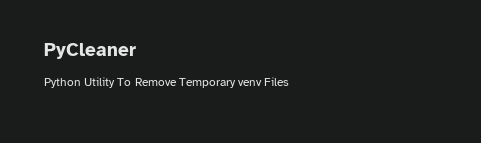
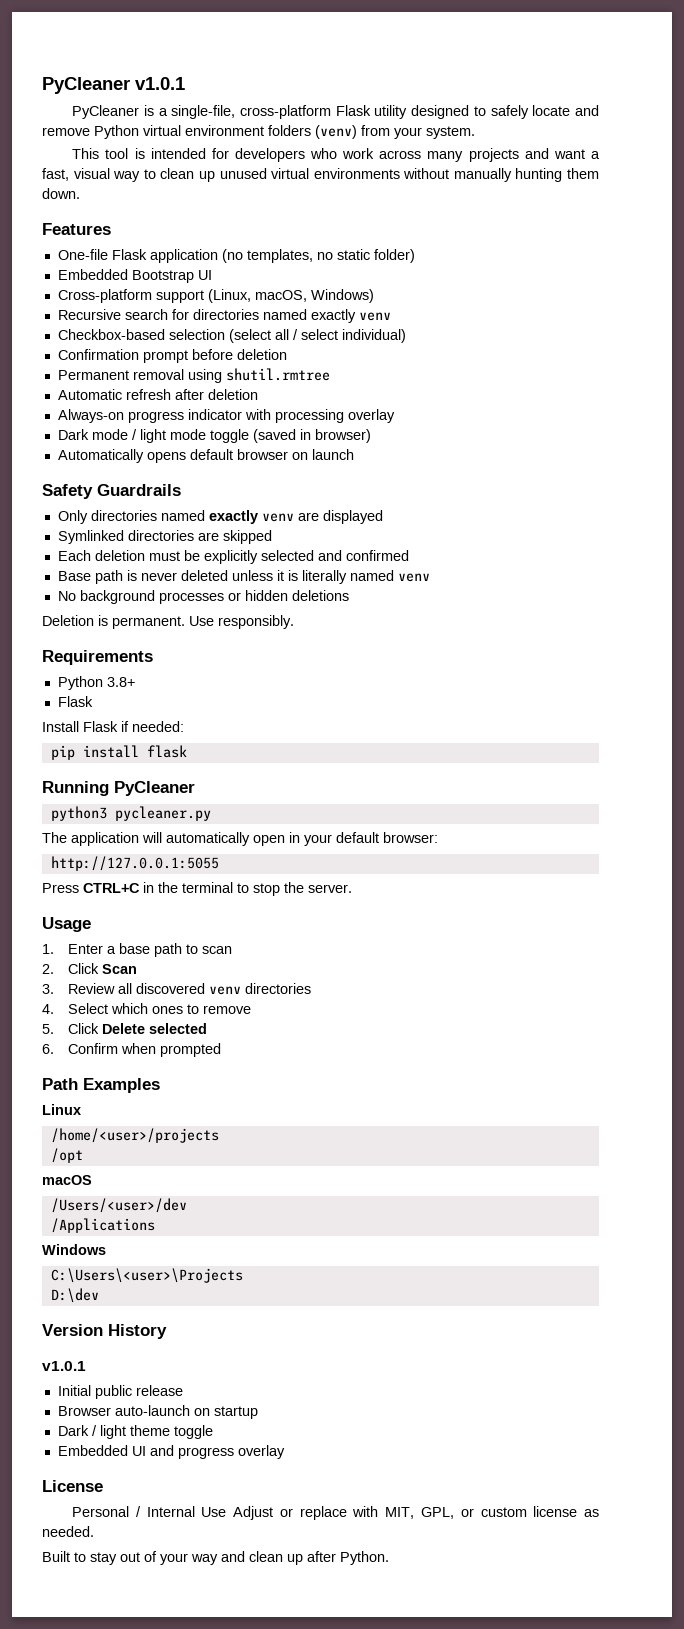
- PyCleaner
- Python Utility To Remove Temporary venv Files
+ PyCleaner v1.0.1
+ PyCleaner is a single-file, cross-platform Flask utility designed to safely locate and remove Python virtual environment folders (venv) from your system.
+ This tool is intended for developers who work across many projects and want a fast, visual way to clean up unused virtual environments without manually hunting them down.
+ Features
+ One-file Flask application (no templates, no static folder)
+ Embedded Bootstrap UI
+ Cross-platform support (Linux, macOS, Windows)
+ Recursive search for directories named exactly venv
+ Checkbox-based selection (select all / select individual)
+ Confirmation prompt before deletion
+ Permanent removal using shutil.rmtree
+ Automatic refresh after deletion
+ Always-on progress indicator with processing overlay
+ Dark mode / light mode toggle (saved in browser)
+ Automatically opens default browser on launch
+ Safety Guardrails
+ Only directories named exactly venv are displayed
+ Symlinked directories are skipped
+ Each deletion must be explicitly selected and confirmed
+ Base path is never deleted unless it is literally named venv
+ No background processes or hidden deletions
+ Deletion is permanent. Use responsibly.
+ Requirements
+ Python 3.8+
+ Flask
+ Install Flask if needed:
+ pip install flask
+ Running PyCleaner
+ python3 pycleaner.py
+ The application will automatically open in your default browser:
+ http://127.0.0.1:5055
+ Press CTRL+C in the terminal to stop the server.
+ Usage
+ 1. Enter a base path to scan
+ 2. Click Scan
+ 3. Review all discovered venv directories
+ 4. Select which ones to remove
+ 5. Click Delete selected
+ 6. Confirm when prompted
+ Path Examples
+ Linux
+ /home/<user>/projects
+ /opt
+ macOS
+ /Users/<user>/dev
+ /Applications
+ Windows
+ C:\Users\<user>\Projects
+ D:\dev
+ Version History
+ v1.0.1
+ Initial public release
+ Browser auto-launch on startup
+ Dark / light theme toggle
+ Embedded UI and progress overlay
+ License
+ Personal / Internal Use Adjust or replace with MIT, GPL, or custom license as needed.
+ Built to stay out of your way and clean up after Python.

